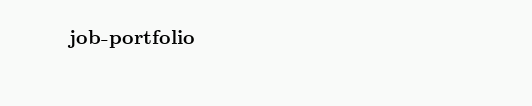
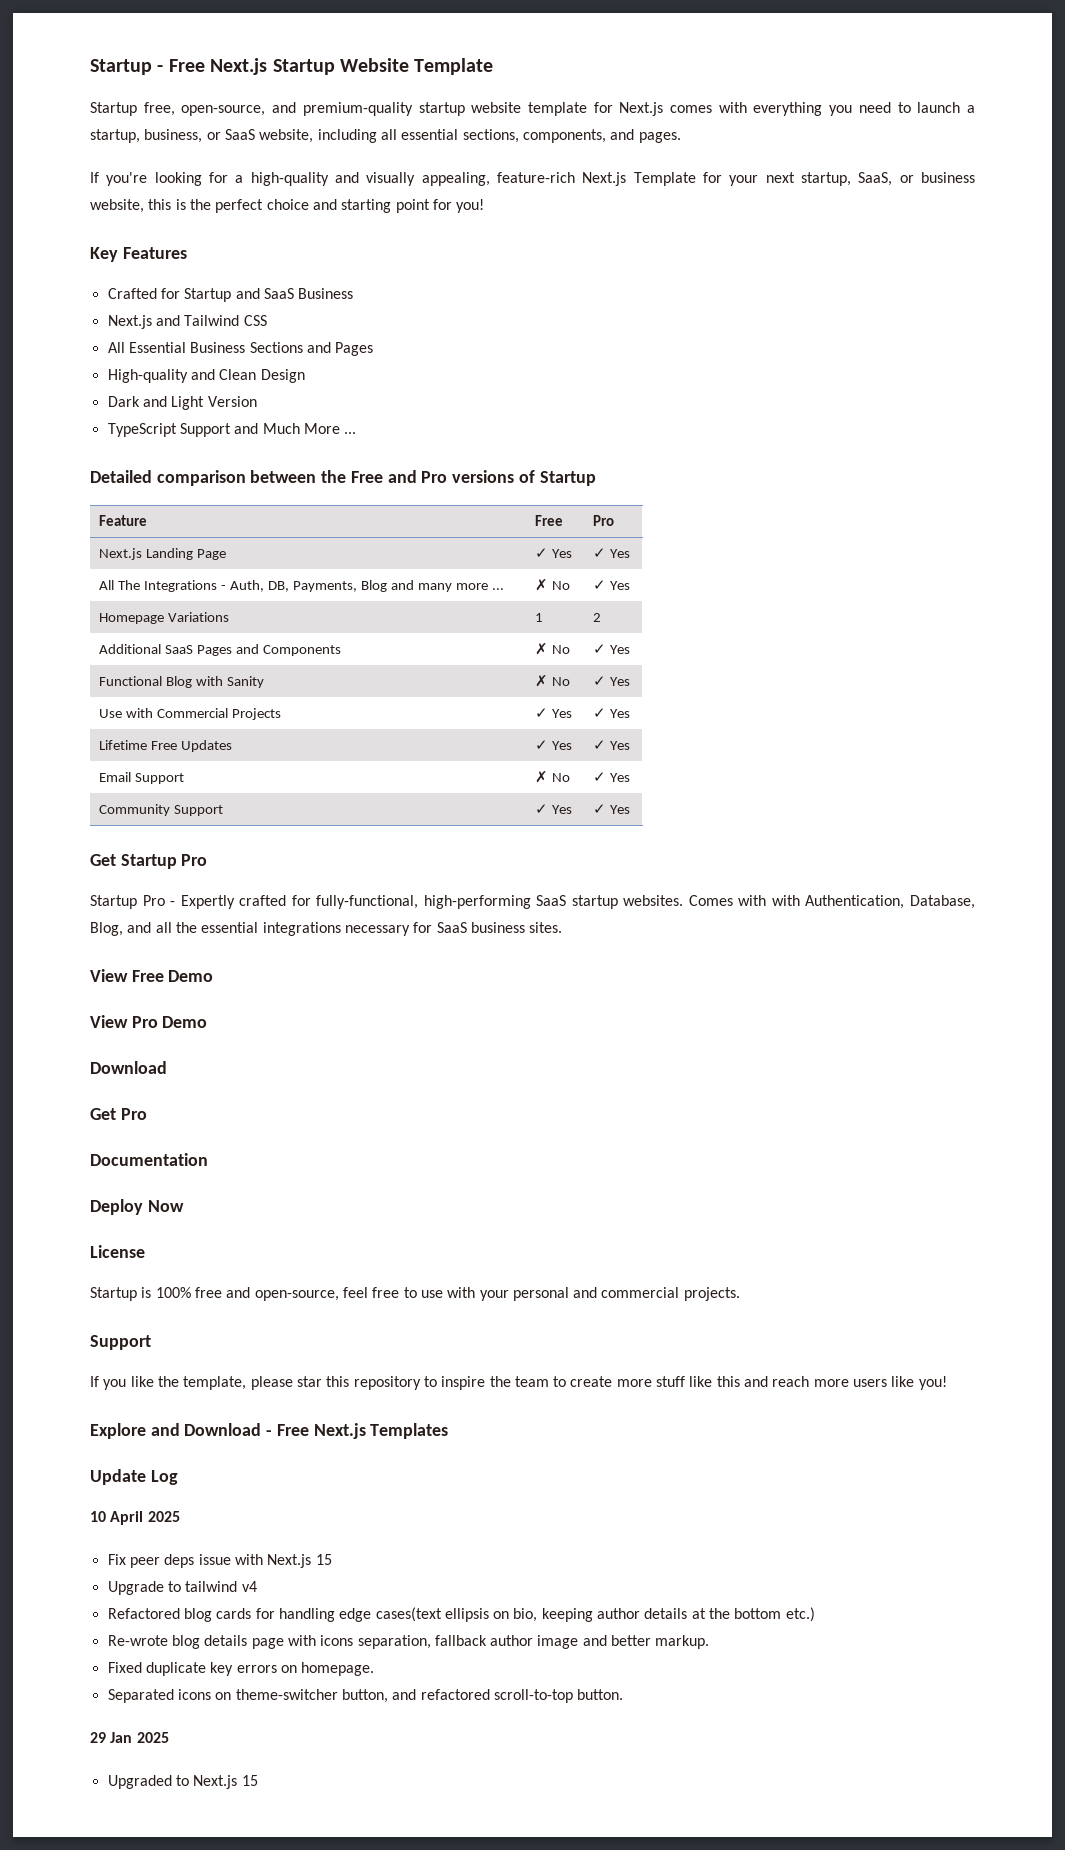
- job-portfolio
+ Startup - Free Next.js Startup Website Template
+ Startup free, open-source, and premium-quality startup website template for Next.js comes with everything you need to launch a startup, business, or SaaS website, including all essential sections, components, and pages.
+ If you're looking for a high-quality and visually appealing, feature-rich Next.js Template for your next startup, SaaS, or business website, this is the perfect choice and starting point for you!
+ Key Features
+ Crafted for Startup and SaaS Business
+ Next.js and Tailwind CSS
+ All Essential Business Sections and Pages
+ High-quality and Clean Design
+ Dark and Light Version
+ TypeScript Support and Much More ...
+ Detailed comparison between the Free and Pro versions of Startup
+ Feature | Free | Pro
+ Next.js Landing Page | ✓ Yes | ✓ Yes
+ All The Integrations - Auth, DB, Payments, Blog and many more ... | ✗ No | ✓ Yes
+ Homepage Variations | 1 | 2
+ Additional SaaS Pages and Components | ✗ No | ✓ Yes
+ Functional Blog with Sanity | ✗ No | ✓ Yes
+ Use with Commercial Projects | ✓ Yes | ✓ Yes
+ Lifetime Free Updates | ✓ Yes | ✓ Yes
+ Email Support | ✗ No | ✓ Yes
+ Community Support | ✓ Yes | ✓ Yes
+ Get Startup Pro
+ Startup Pro - Expertly crafted for fully-functional, high-performing SaaS startup websites. Comes with with Authentication, Database, Blog, and all the essential integrations necessary for SaaS business sites.
+ View Free Demo
+ View Pro Demo
+ Download
+ Get Pro
+ Documentation
+ Deploy Now
+ License
+ Startup is 100% free and open-source, feel free to use with your personal and commercial projects.
+ Support
+ If you like the template, please star this repository to inspire the team to create more stuff like this and reach more users like you!
+ Explore and Download - Free Next.js Templates
+ Update Log
+ 10 April 2025
+ Fix peer deps issue with Next.js 15
+ Upgrade to tailwind v4
+ Refactored blog cards for handling edge cases(text ellipsis on bio, keeping author details at the bottom etc.)
+ Re-wrote blog details page with icons separation, fallback author image and better markup.
+ Fixed duplicate key errors on homepage.
+ Separated icons on theme-switcher button, and refactored scroll-to-top button.
+ 29 Jan 2025
+ Upgraded to Next.js 15

